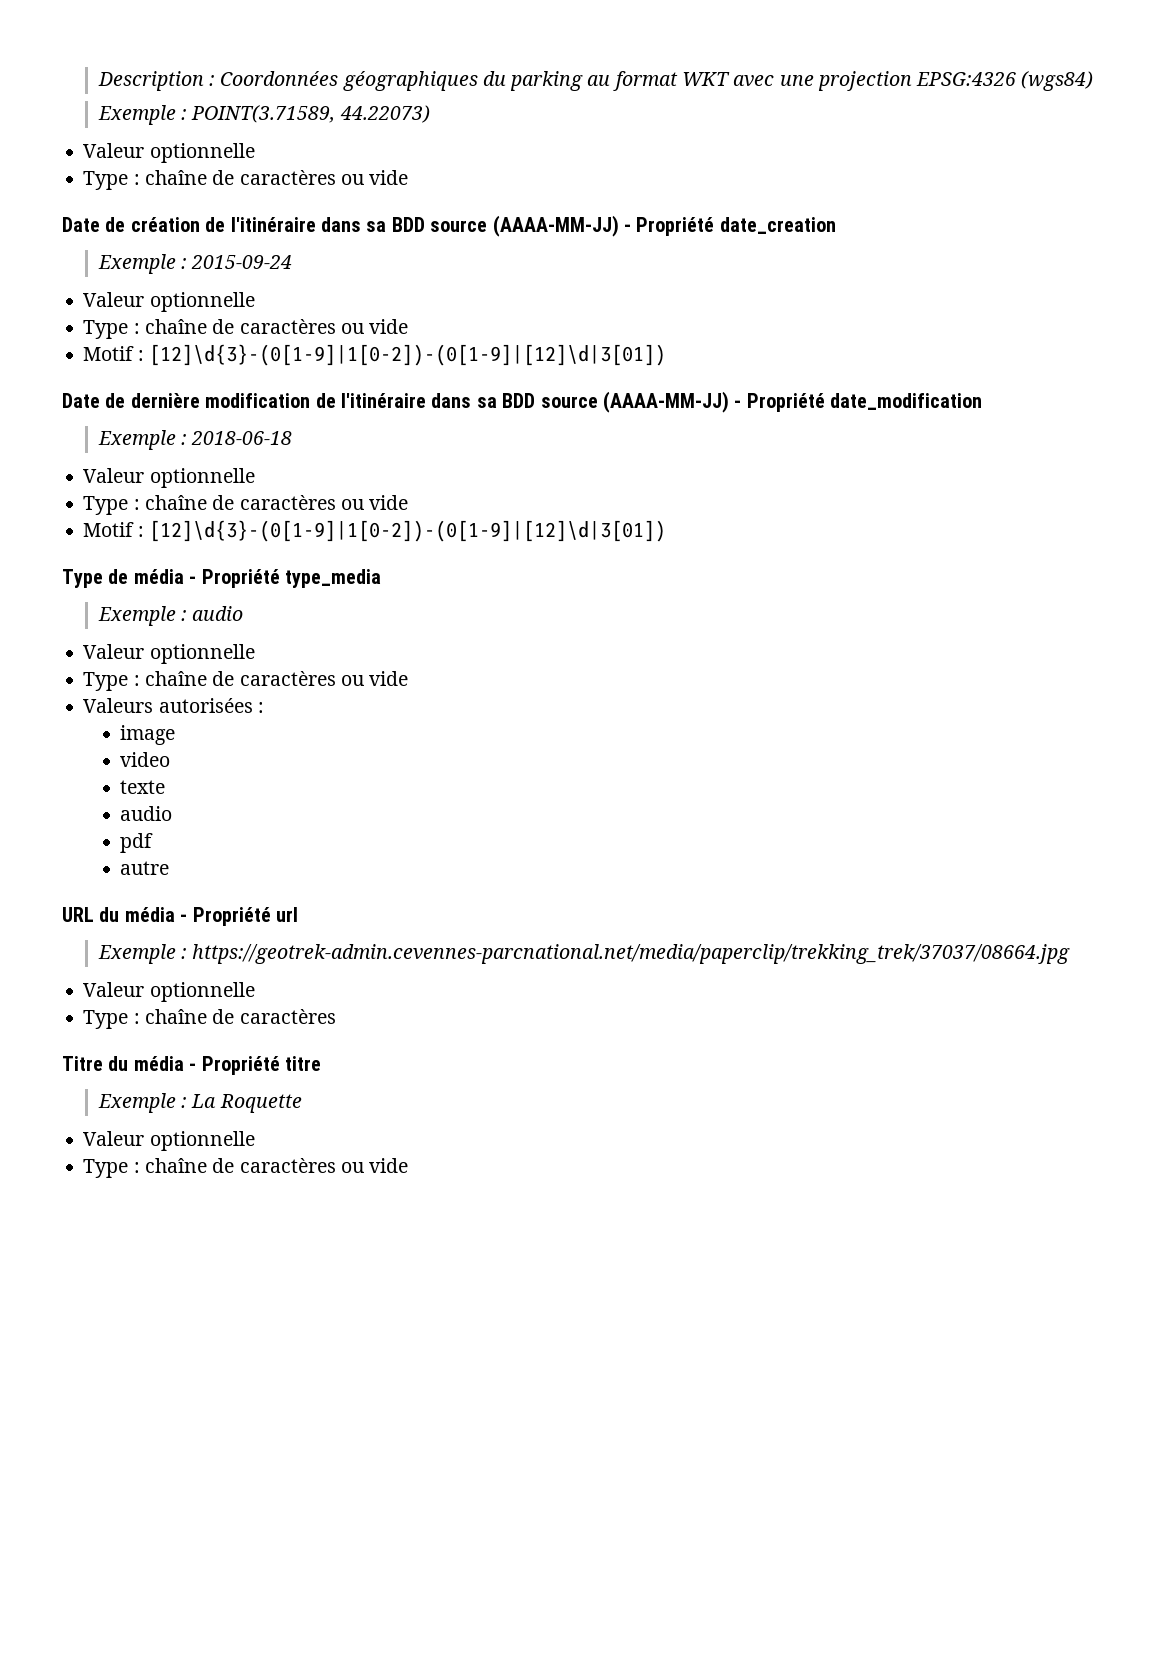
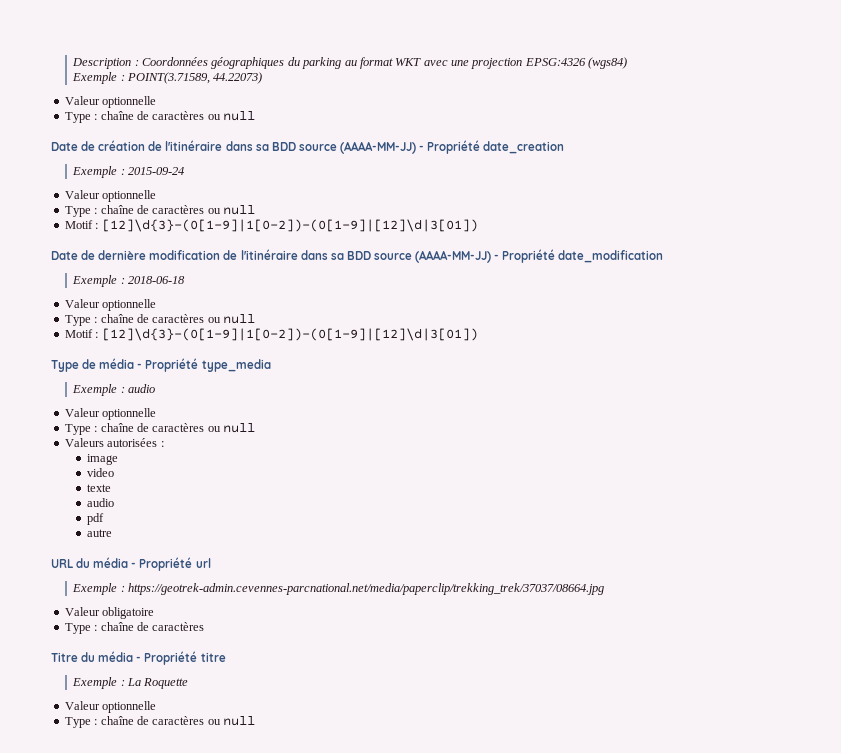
  Exemple : POINT(3.71589, 44.22073)
  Valeur optionnelle
- Type : chaîne de caractères ou vide
+ Type : chaîne de caractères ou null
  Exemple : 2015-09-24
  Valeur optionnelle
- Type : chaîne de caractères ou vide
+ Type : chaîne de caractères ou null
  Exemple : 2018-06-18
  Valeur optionnelle
- Type : chaîne de caractères ou vide
+ Type : chaîne de caractères ou null
  Exemple : audio
  Valeur optionnelle
- Type : chaîne de caractères ou vide
+ Type : chaîne de caractères ou null
  Exemple : https://geotrek-admin.cevennes-parcnational.net/media/paperclip/trekking_trek/37037/08664.jpg
- Valeur optionnelle
+ Valeur obligatoire
  Exemple : La Roquette
  Valeur optionnelle
- Type : chaîne de caractères ou vide
+ Type : chaîne de caractères ou null

